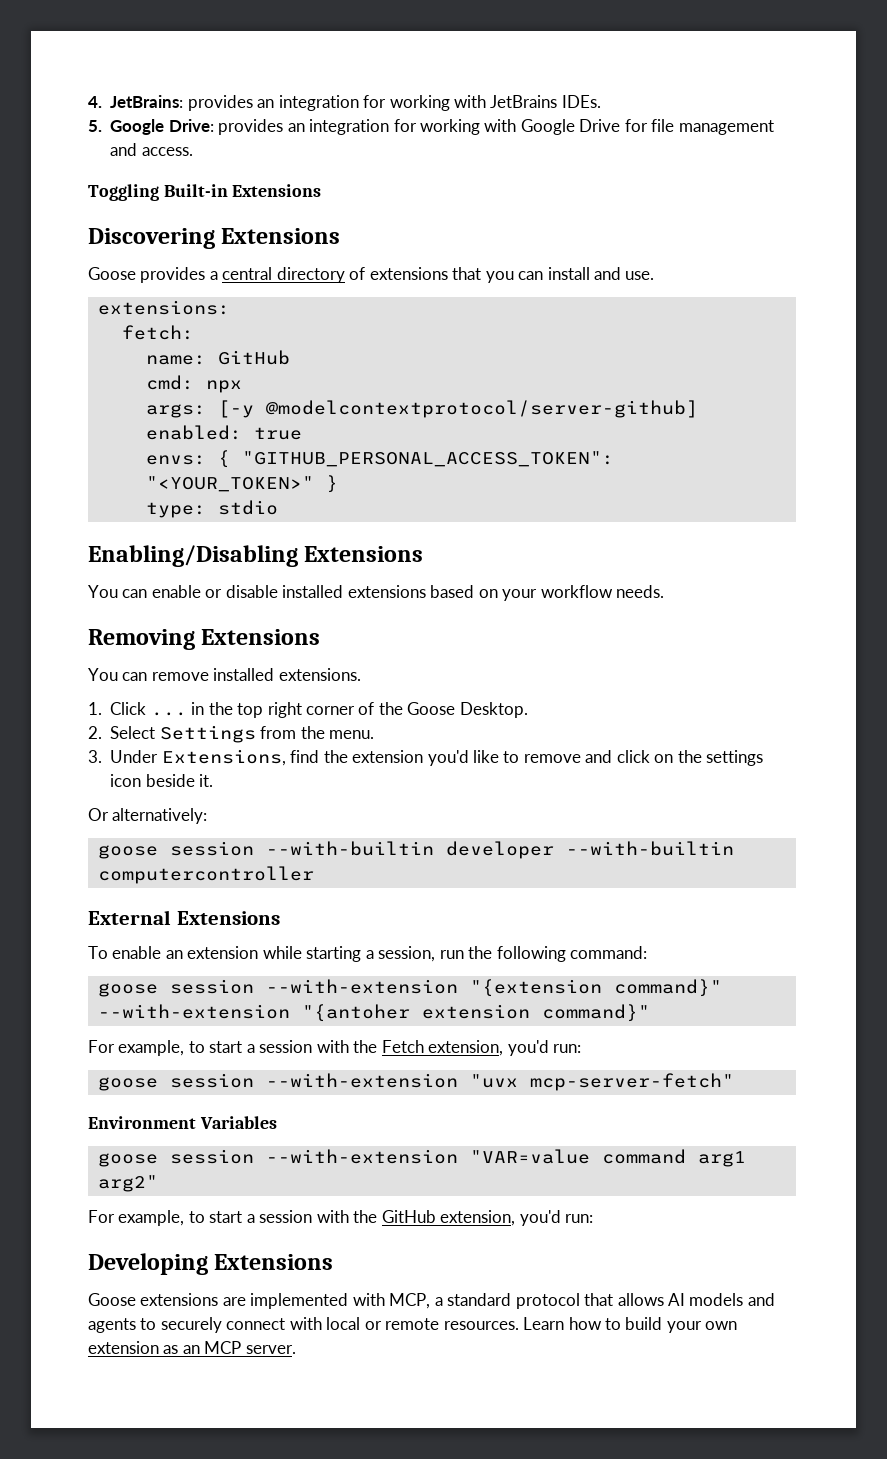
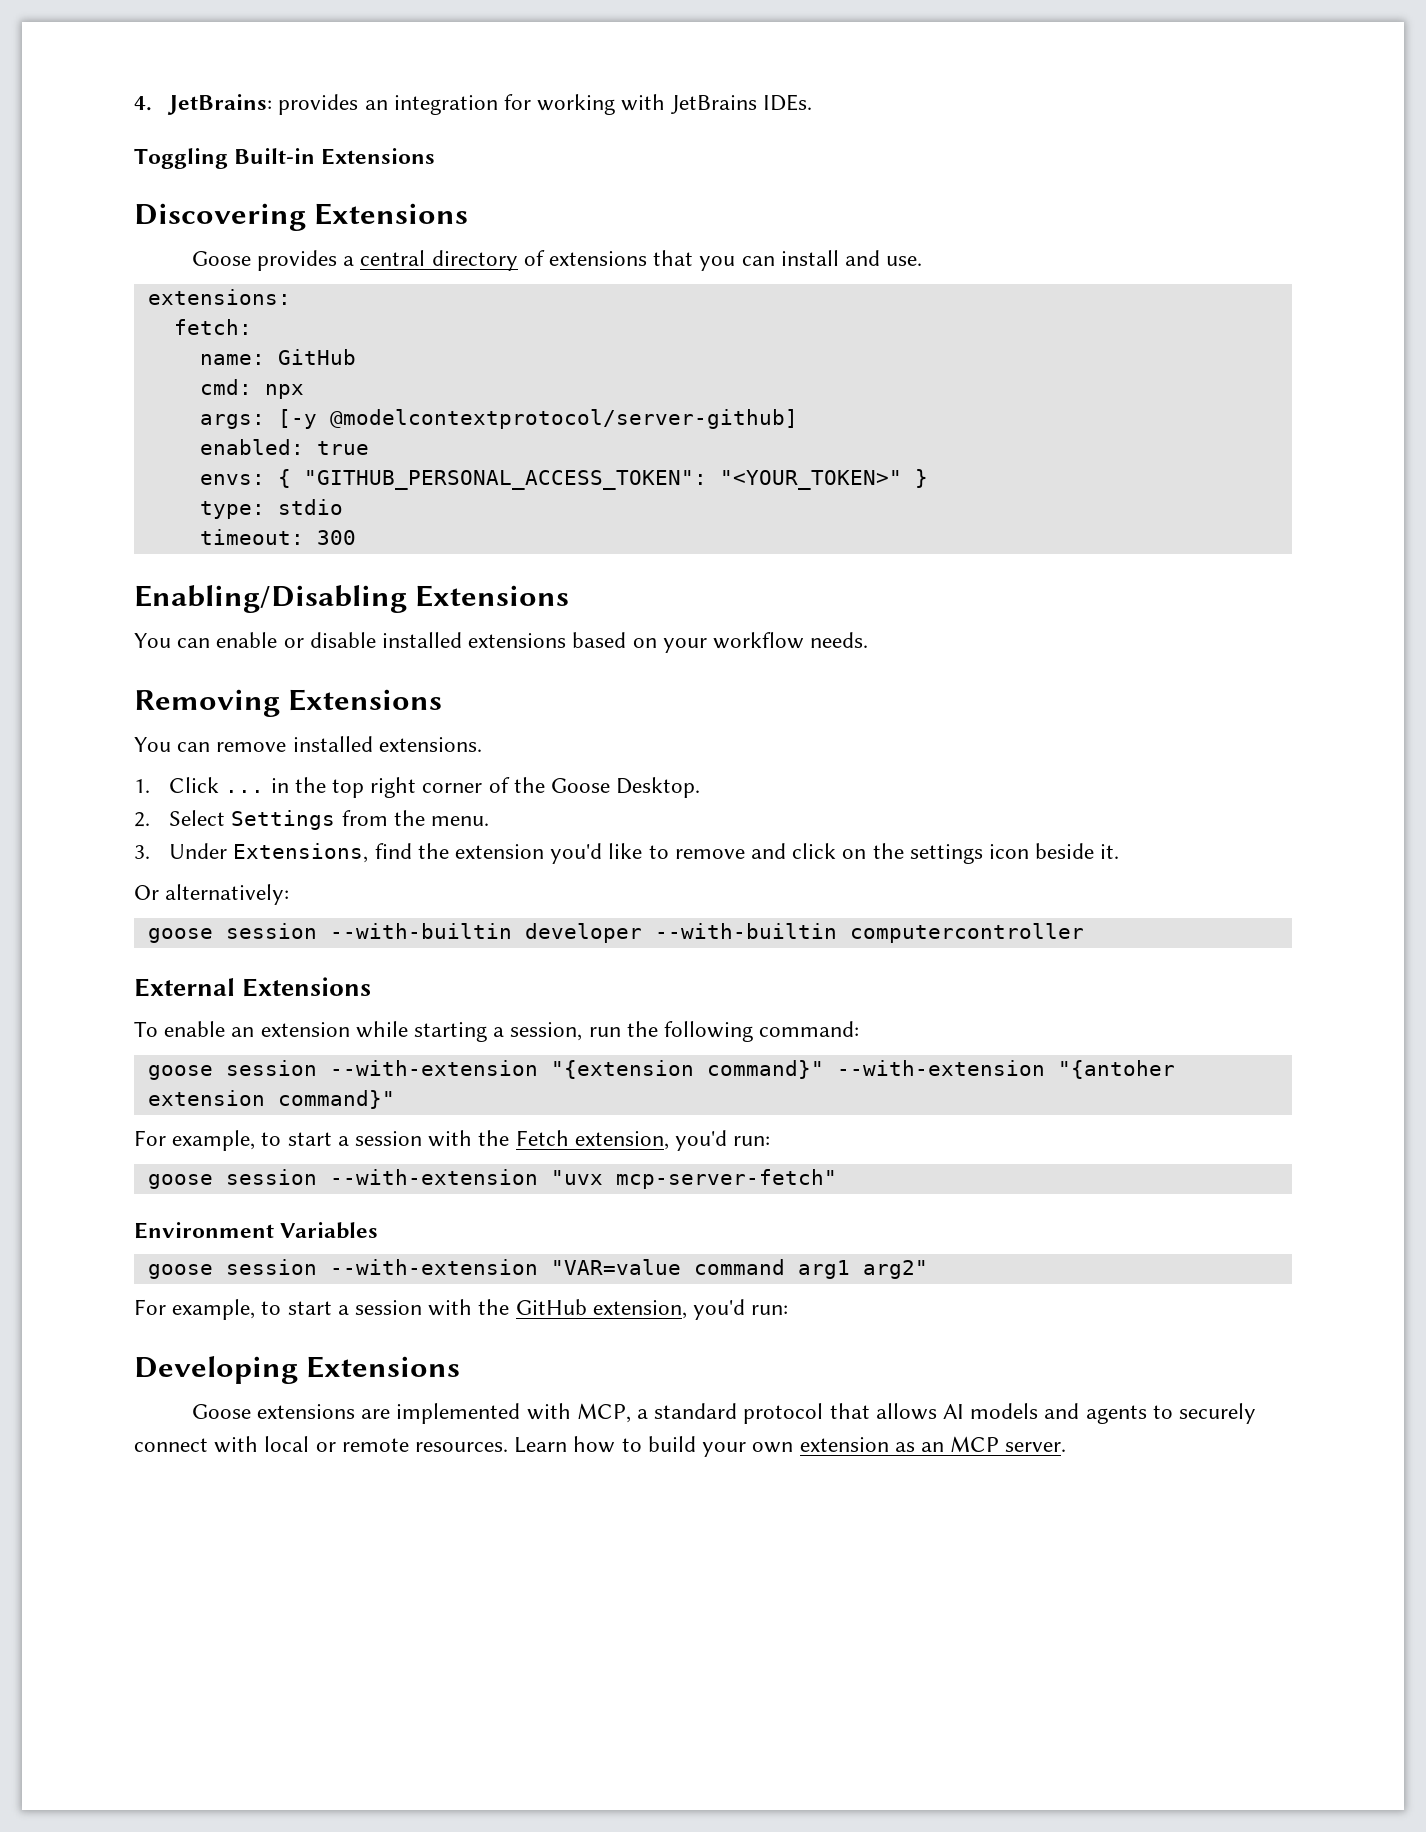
- 5. Google Drive: provides an integration for working with Google Drive for file management and access.
+ timeout: 300

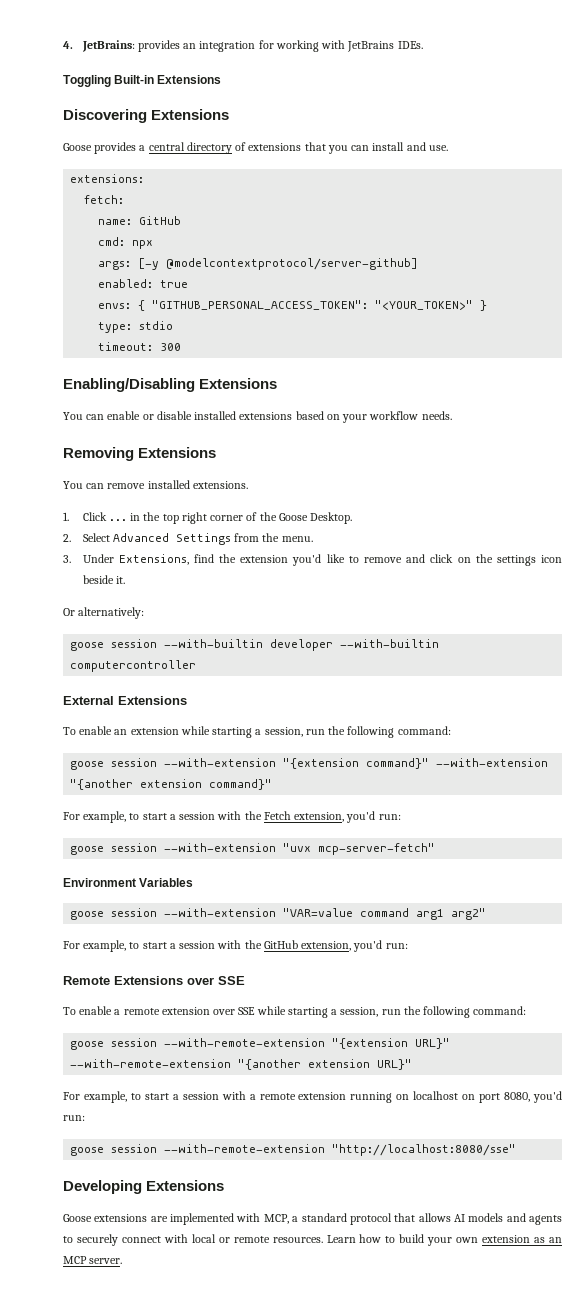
- 2. Select Settings from the menu.
+ 2. Select Advanced Settings from the menu.
- goose session --with-extension "{extension command}" --with-extension "{antoher extension command}"
+ goose session --with-extension "{extension command}" --with-extension "{another extension command}"
+ Remote Extensions over SSE
+ To enable a remote extension over SSE while starting a session, run the following command:
+ goose session --with-remote-extension "{extension URL}" --with-remote-extension "{another extension URL}"
+ For example, to start a session with a remote extension running on localhost on port 8080, you'd run:
+ goose session --with-remote-extension "http://localhost:8080/sse"

